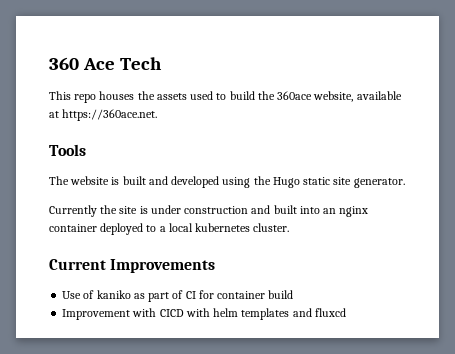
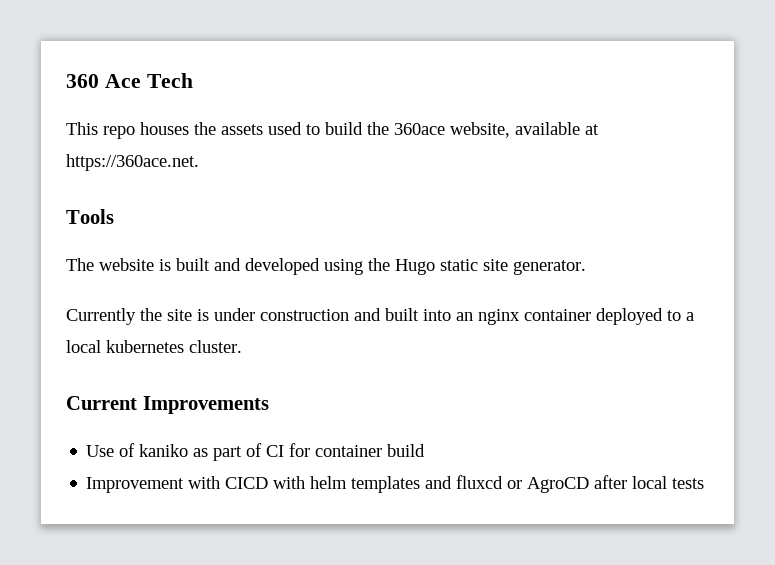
- Improvement with CICD with helm templates and fluxcd
+ Improvement with CICD with helm templates and fluxcd or AgroCD after local tests

